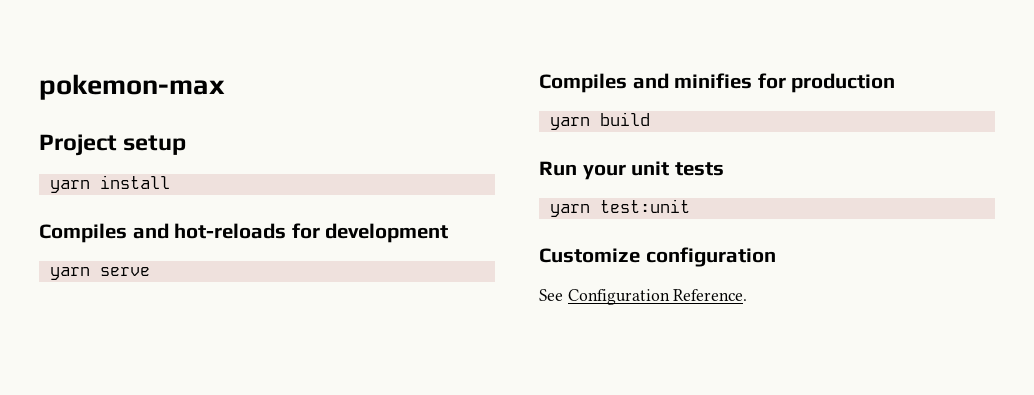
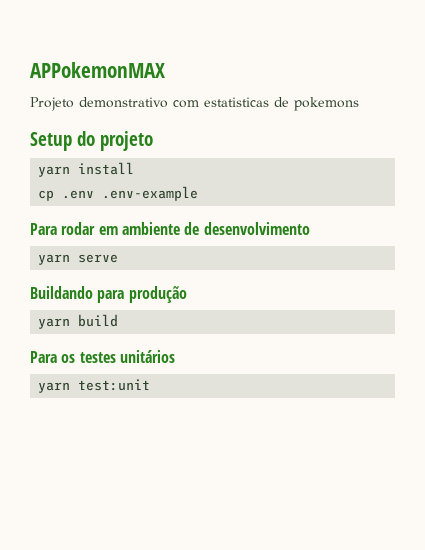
- pokemon-max
- Project setup
+ APPokemonMAX
+ Projeto demonstrativo com estatisticas de pokemons
+ Setup do projeto
  yarn install
- Compiles and hot-reloads for development
+ cp .env .env-example
+ Para rodar em ambiente de desenvolvimento
  yarn serve
- Compiles and minifies for production
+ Buildando para produção
  yarn build
- Run your unit tests
+ Para os testes unitários
  yarn test:unit
- Customize configuration
- See Configuration Reference.

